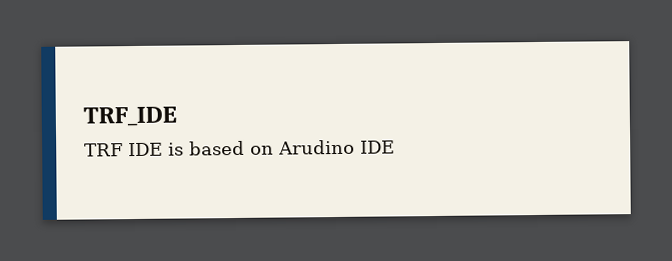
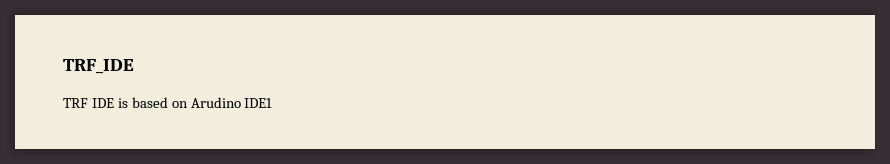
- TRF IDE is based on Arudino IDE
+ TRF IDE is based on Arudino IDE1

